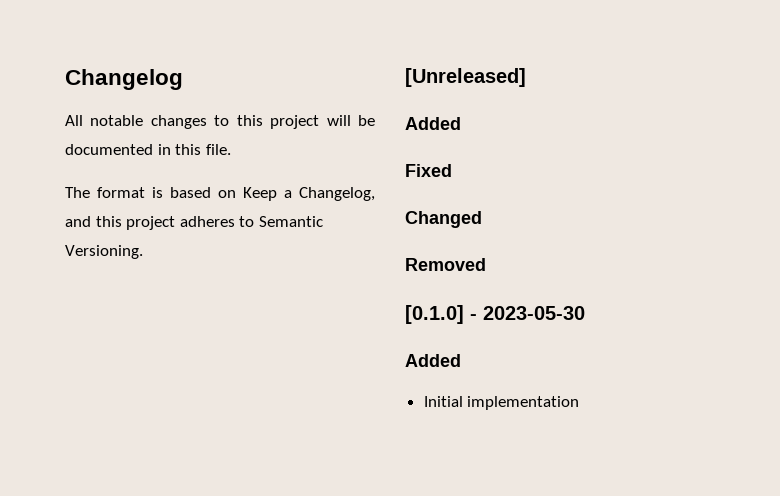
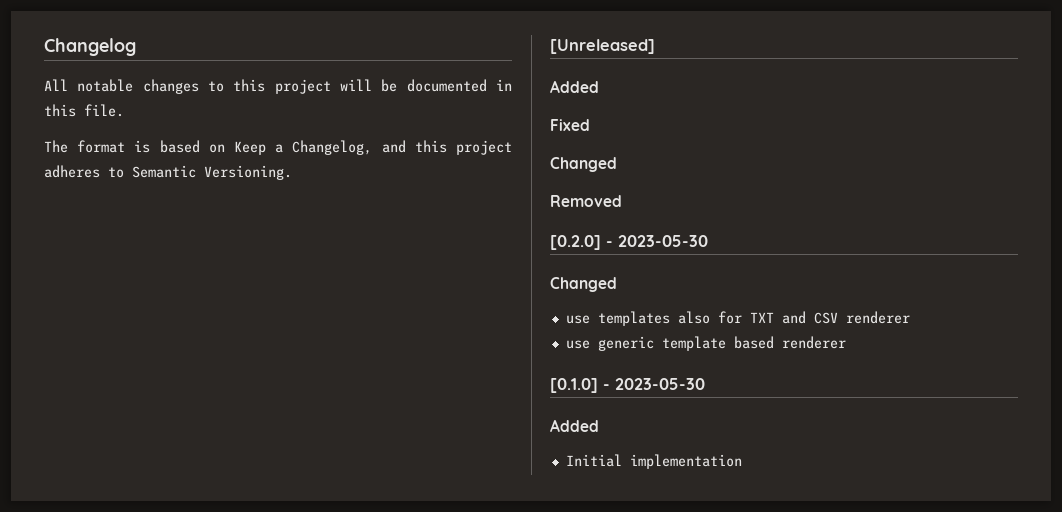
+ [0.2.0] - 2023-05-30
+ Changed
+ use templates also for TXT and CSV renderer
+ use generic template based renderer

